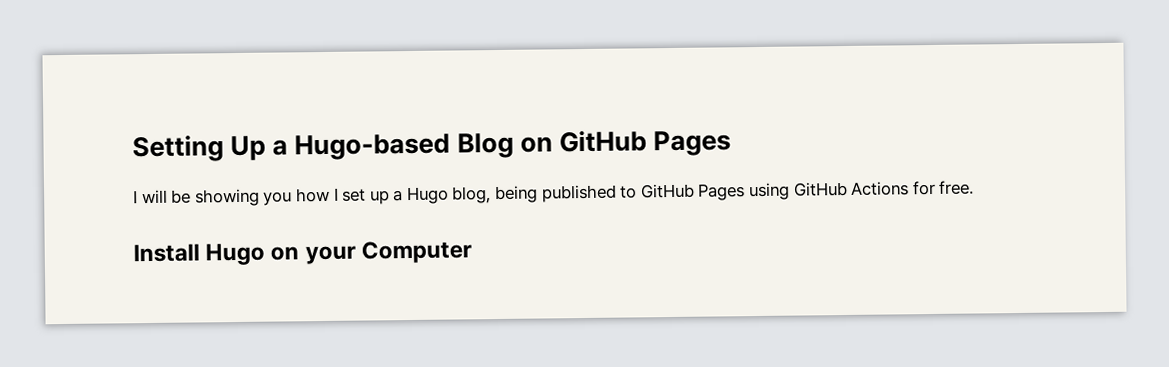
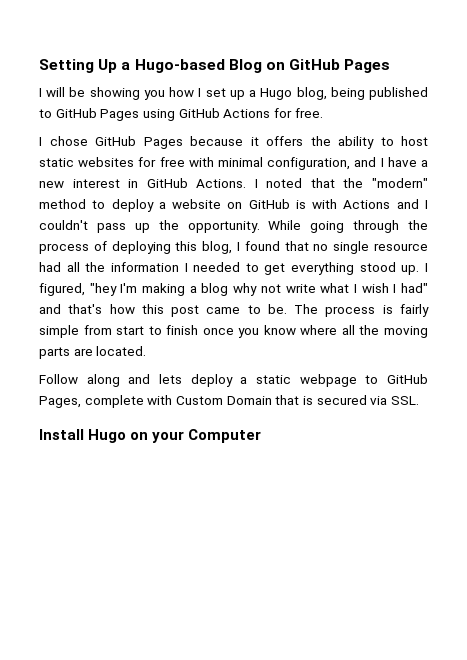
+ I chose GitHub Pages because it offers the ability to host static websites for free with minimal configuration, and I have a new interest in GitHub Actions. I noted that the "modern" method to deploy a website on GitHub is with Actions and I couldn't pass up the opportunity. While going through the process of deploying this blog, I found that no single resource had all the information I needed to get everything stood up. I figured, "hey I'm making a blog why not write what I wish I had" and that's how this post came to be. The process is fairly simple from start to finish once you know where all the moving parts are located.
+ Follow along and lets deploy a static webpage to GitHub Pages, complete with Custom Domain that is secured via SSL.

